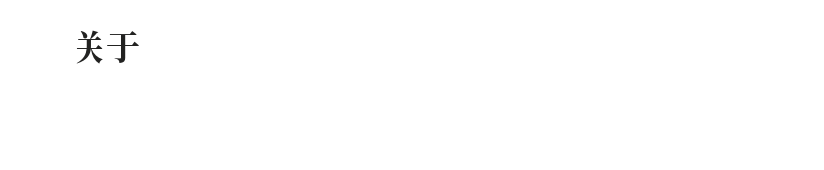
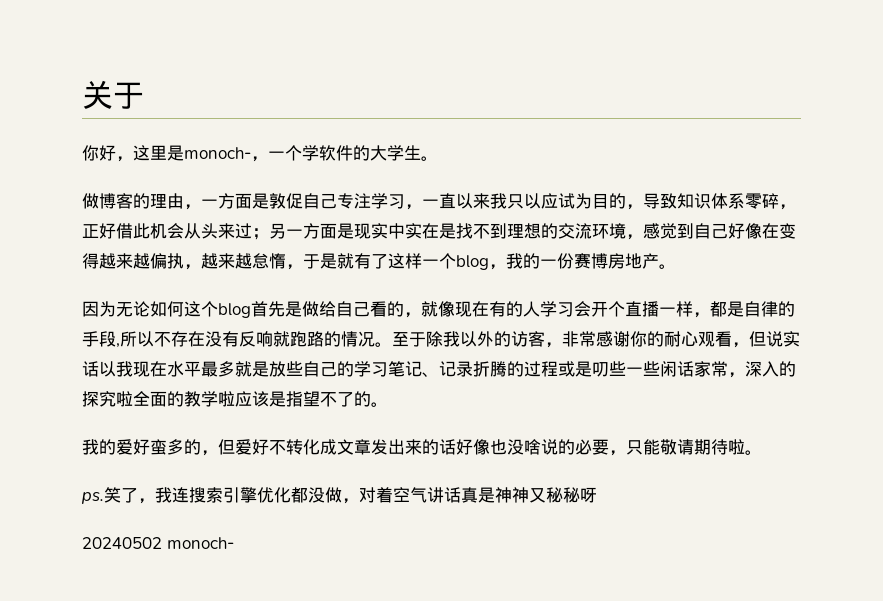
+ 你好，这里是monoch-，一个学软件的大学生。
+ 做博客的理由，一方面是敦促自己专注学习，一直以来我只以应试为目的，导致知识体系零碎，正好借此机会从头来过；另一方面是现实中实在是找不到理想的交流环境，感觉到自己好像在变得越来越偏执，越来越怠惰，于是就有了这样一个blog，我的一份赛博房地产。
+ 因为无论如何这个blog首先是做给自己看的，就像现在有的人学习会开个直播一样，都是自律的手段,所以不存在没有反响就跑路的情况。至于除我以外的访客，非常感谢你的耐心观看，但说实话以我现在水平最多就是放些自己的学习笔记、记录折腾的过程或是叨些一些闲话家常，深入的探究啦全面的教学啦应该是指望不了的。
+ 我的爱好蛮多的，但爱好不转化成文章发出来的话好像也没啥说的必要，只能敬请期待啦。
+ ps.笑了，我连搜索引擎优化都没做，对着空气讲话真是神神又秘秘呀
+ 20240502 monoch-

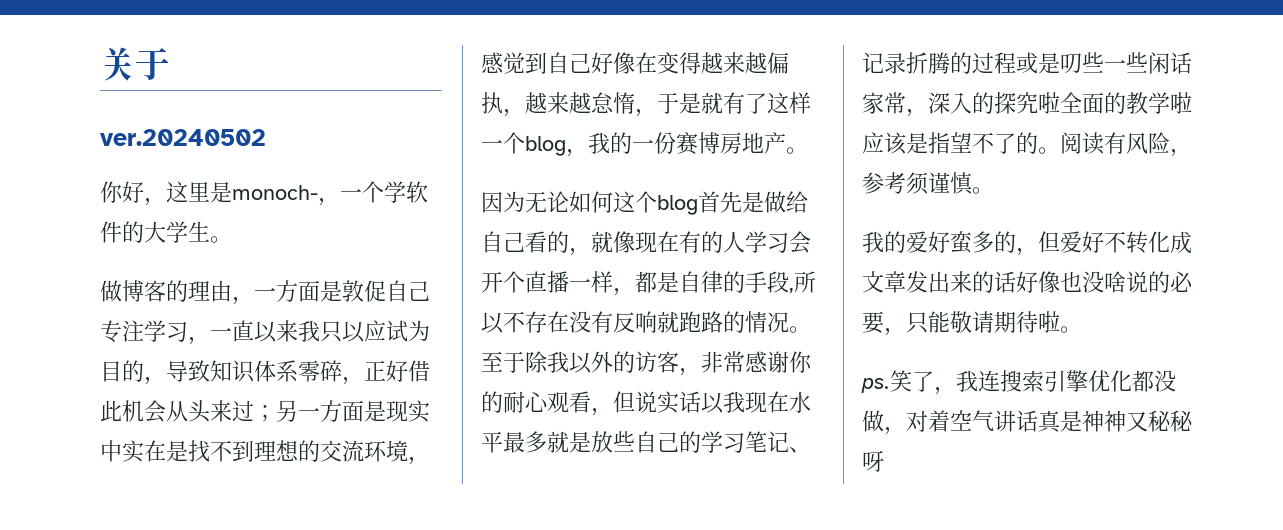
+ ver.20240502
+ 阅读有风险，参考须谨慎。
- 20240502 monoch-

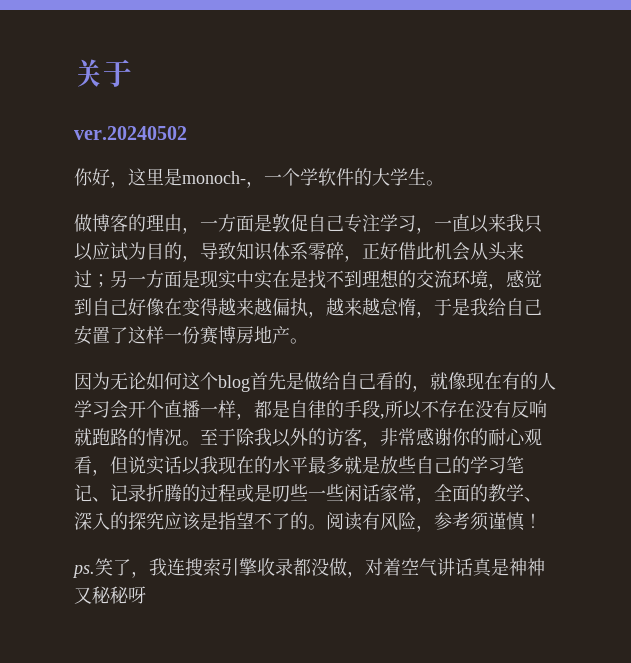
- 做博客的理由，一方面是敦促自己专注学习，一直以来我只以应试为目的，导致知识体系零碎，正好借此机会从头来过；另一方面是现实中实在是找不到理想的交流环境，感觉到自己好像在变得越来越偏执，越来越怠惰，于是就有了这样一个blog，我的一份赛博房地产。
+ 做博客的理由，一方面是敦促自己专注学习，一直以来我只以应试为目的，导致知识体系零碎，正好借此机会从头来过；另一方面是现实中实在是找不到理想的交流环境，感觉到自己好像在变得越来越偏执，越来越怠惰，于是我给自己安置了这样一份赛博房地产。
- 至于除我以外的访客，非常感谢你的耐心观看，但说实话以我现在水平最多就是放些自己的学习笔记、记录折腾的过程或是叨些一些闲话家常，深入的探究啦全面的教学啦应该是指望不了的。
+ 至于除我以外的访客，非常感谢你的耐心观看，但说实话以我现在的水平最多就是放些自己的学习笔记、记录折腾的过程或是叨些一些闲话家常，全面的教学、深入的探究应该是指望不了的。
- 阅读有风险，参考须谨慎。
- 我的爱好蛮多的，但爱好不转化成文章发出来的话好像也没啥说的必要，只能敬请期待啦。
+ 阅读有风险，参考须谨慎！
- 笑了，我连搜索引擎优化都没做，对着空气讲话真是神神又秘秘呀
+ 笑了，我连搜索引擎收录都没做，对着空气讲话真是神神又秘秘呀

